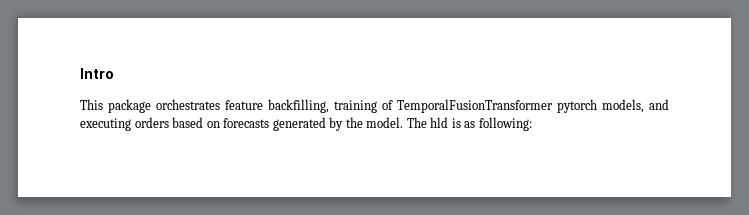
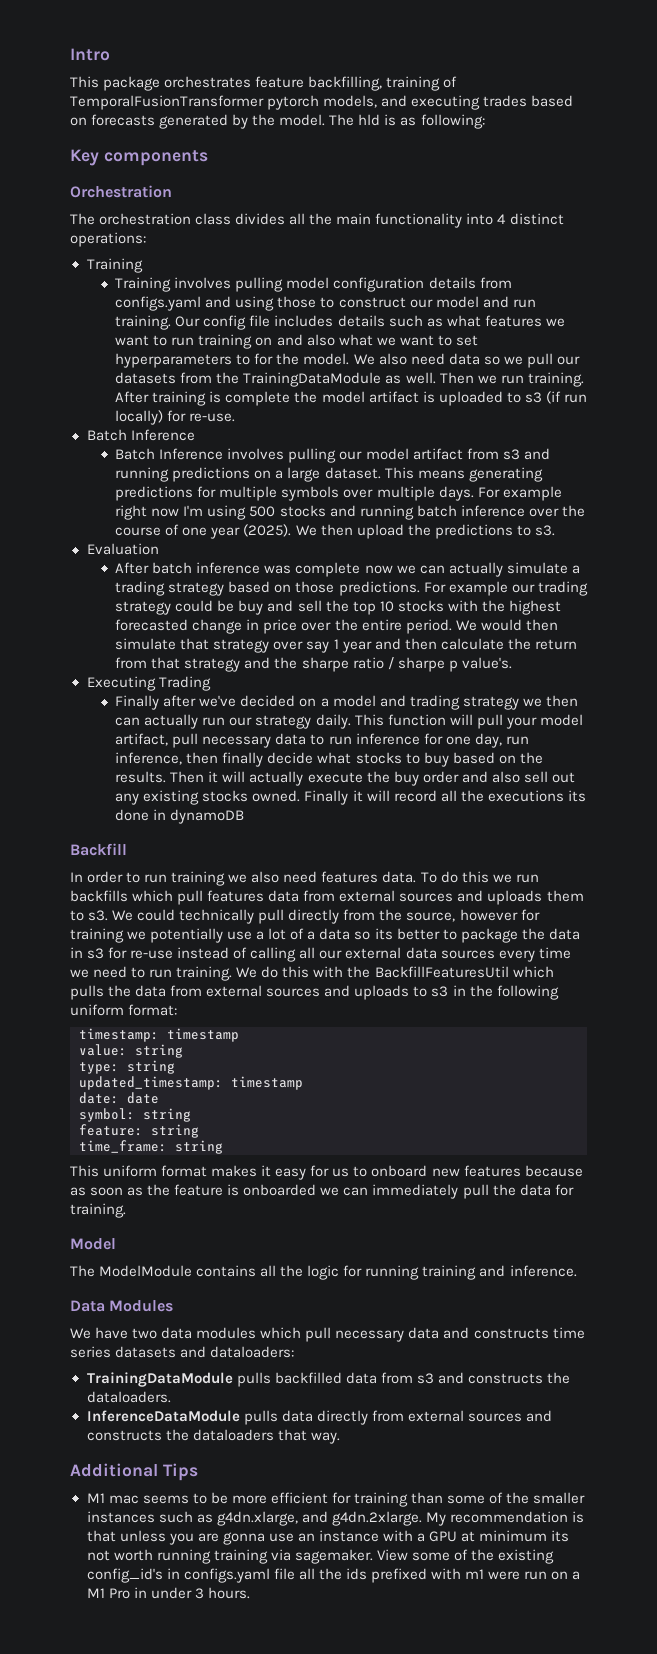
- This package orchestrates feature backfilling, training of TemporalFusionTransformer pytorch models, and executing orders based on forecasts generated by the model.
+ This package orchestrates feature backfilling, training of TemporalFusionTransformer pytorch models, and executing trades based on forecasts generated by the model.
+ Key components
+ Orchestration
+ The orchestration class divides all the main functionality into 4 distinct operations:
+ Training
+ Training involves pulling model configuration details from configs.yaml and using those to construct our model and run training. Our config file includes details such as what features we want to run training on and also what we want to set hyperparameters to for the model. We also need data so we pull our datasets from the TrainingDataModule as well. Then we run training. After training is complete the model artifact is uploaded to s3 (if run locally) for re-use.
+ Batch Inference
+ Batch Inference involves pulling our model artifact from s3 and running predictions on a large dataset. This means generating predictions for multiple symbols over multiple days. For example right now I'm using 500 stocks and running batch inference over the course of one year (2025). We then upload the predictions to s3.
+ Evaluation
+ After batch inference was complete now we can actually simulate a trading strategy based on those predictions. For example our trading strategy could be buy and sell the top 10 stocks with the highest forecasted change in price over the entire period. We would then simulate that strategy over say 1 year and then calculate the return from that strategy and the sharpe ratio / sharpe p value's.
+ Executing Trading
+ Finally after we've decided on a model and trading strategy we then can actually run our strategy daily. This function will pull your model artifact, pull necessary data to run inference for one day, run inference, then finally decide what stocks to buy based on the results. Then it will actually execute the buy order and also sell out any existing stocks owned. Finally it will record all the executions its done in dynamoDB
+ Backfill
+ In order to run training we also need features data. To do this we run backfills which pull features data from external sources and uploads them to s3. We could technically pull directly from the source, however for training we potentially use a lot of a data so its better to package the data in s3 for re-use instead of calling all our external data sources every time we need to run training. We do this with the BackfillFeaturesUtil which pulls the data from external sources and uploads to s3 in the following uniform format:
+ timestamp: timestamp
+ value: string
+ type: string
+ updated_timestamp: timestamp
+ date: date
+ symbol: string
+ feature: string
+ time_frame: string
+ This uniform format makes it easy for us to onboard new features because as soon as the feature is onboarded we can immediately pull the data for training.
+ Model
+ The ModelModule contains all the logic for running training and inference.
+ Data Modules
+ We have two data modules which pull necessary data and constructs time series datasets and dataloaders:
+ TrainingDataModule pulls backfilled data from s3 and constructs the dataloaders.
+ InferenceDataModule pulls data directly from external sources and constructs the dataloaders that way.
+ Additional Tips
+ M1 mac seems to be more efficient for training than some of the smaller instances such as g4dn.xlarge, and g4dn.2xlarge. My recommendation is that unless you are gonna use an instance with a GPU at minimum its not worth running training via sagemaker. View some of the existing config_id's in configs.yaml file all the ids prefixed with m1 were run on a M1 Pro in under 3 hours.

